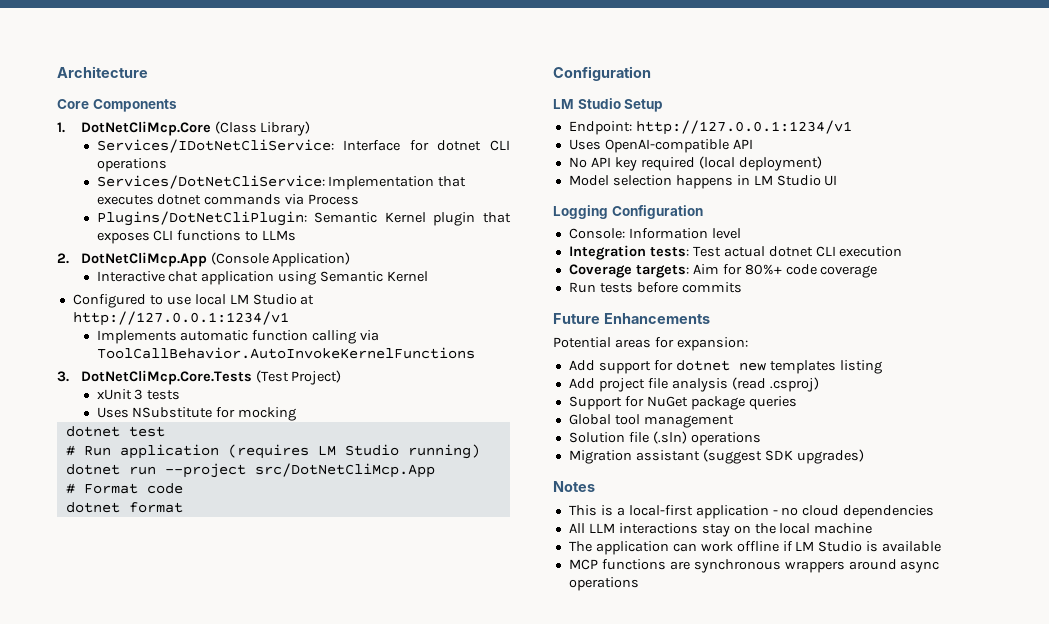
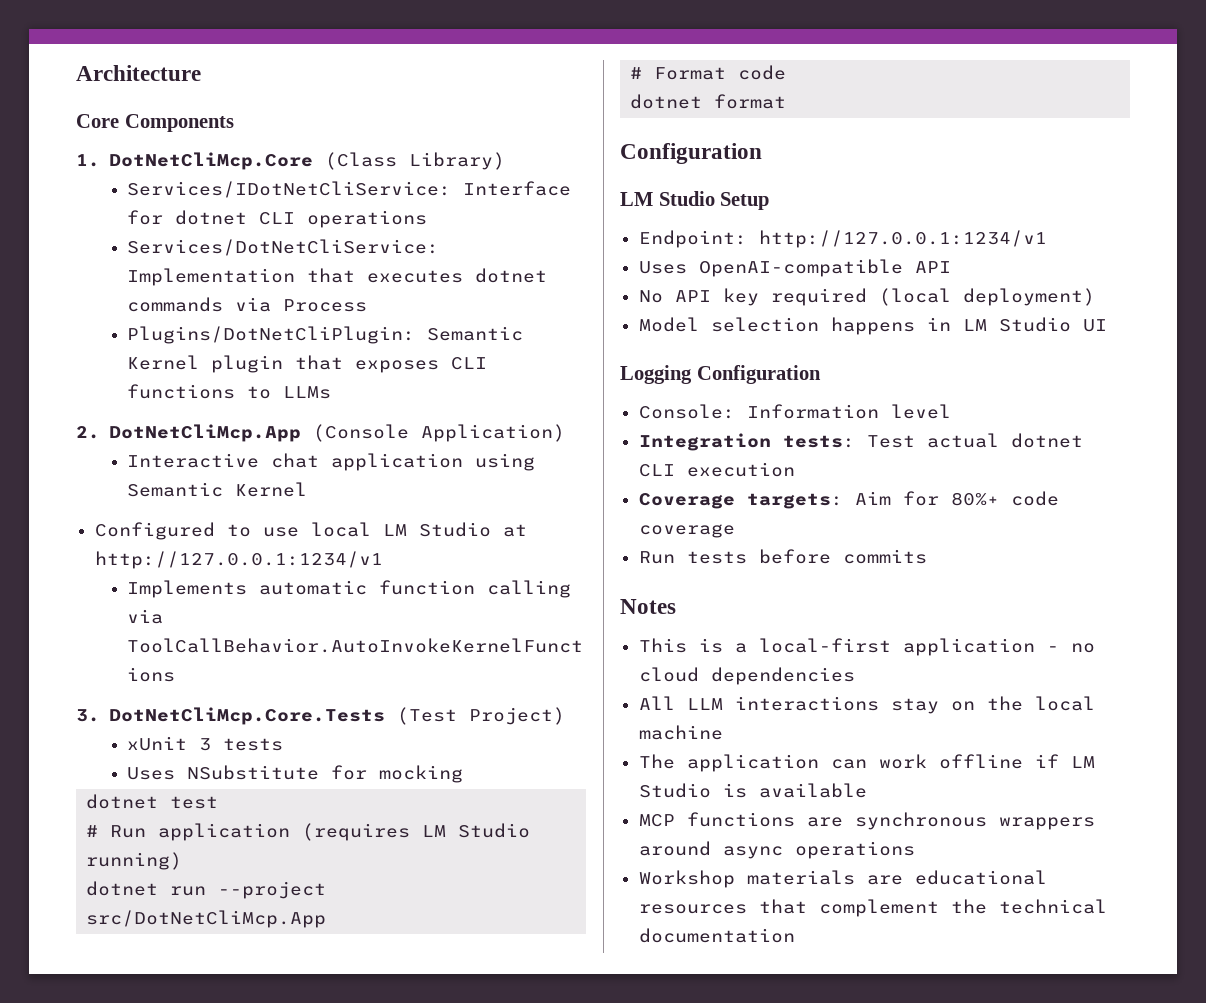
- Future Enhancements
- Potential areas for expansion:
- Add support for dotnet new templates listing
- Add project file analysis (read .csproj)
- Support for NuGet package queries
- Global tool management
- Solution file (.sln) operations
- Migration assistant (suggest SDK upgrades)
+ Workshop materials are educational resources that complement the technical documentation

